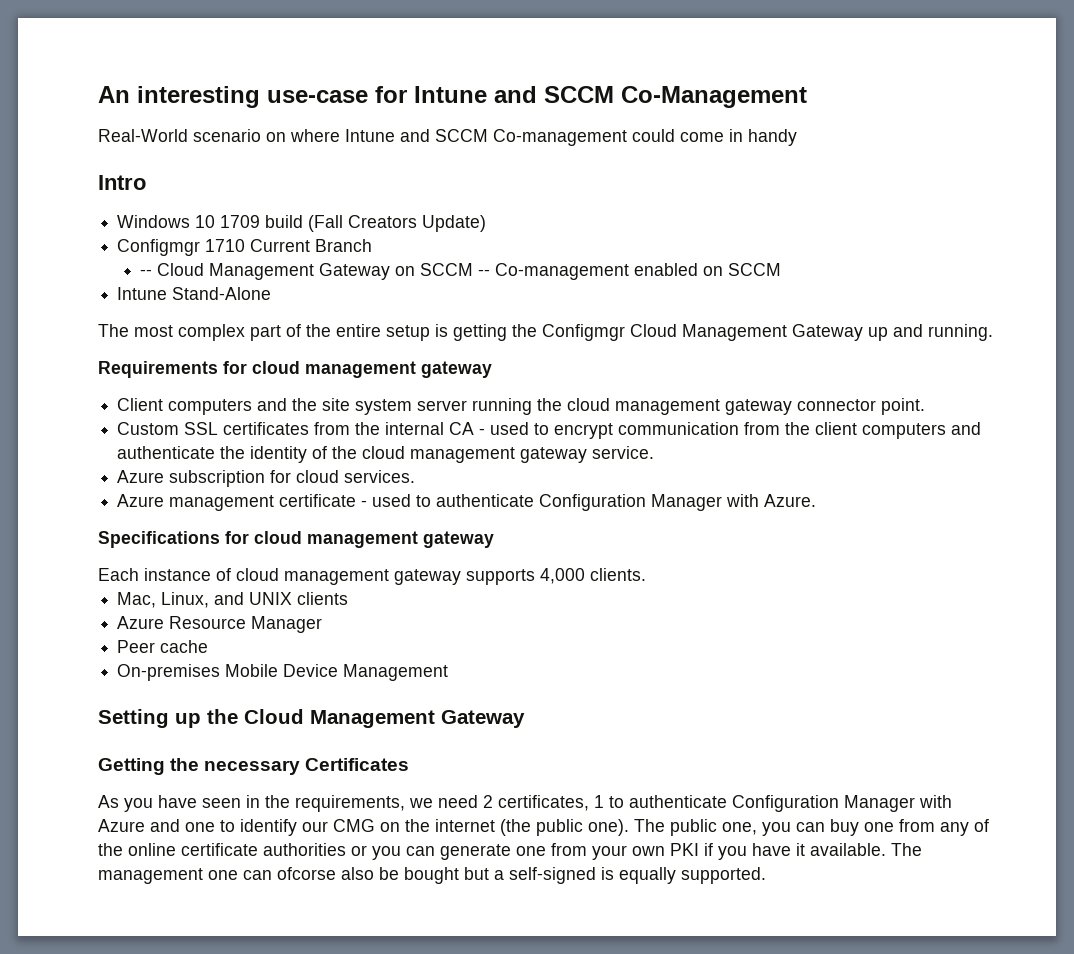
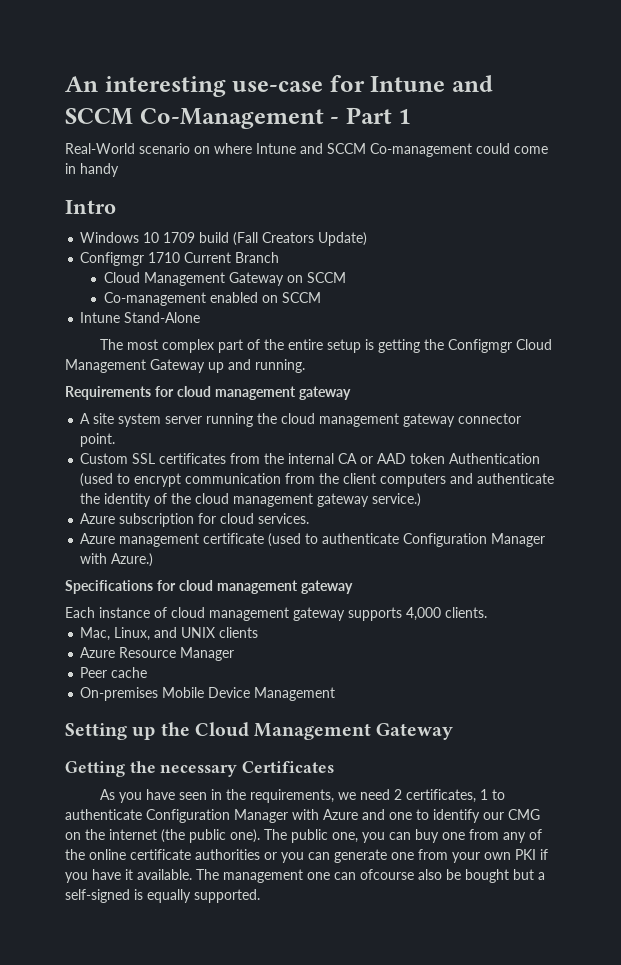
- An interesting use-case for Intune and SCCM Co-Management
+ An interesting use-case for Intune and SCCM Co-Management - Part 1
- -- Cloud Management Gateway on SCCM -- Co-management enabled on SCCM
+ Cloud Management Gateway on SCCM
+ Co-management enabled on SCCM
- Client computers and the site system server running the cloud management gateway connector point.
+ A site system server running the cloud management gateway connector point.
- Custom SSL certificates from the internal CA - used to encrypt communication from the client computers and authenticate the identity of the cloud management gateway service.
+ Custom SSL certificates from the internal CA or AAD token Authentication (used to encrypt communication from the client computers and authenticate the identity of the cloud management gateway service.)
- Azure management certificate - used to authenticate Configuration Manager with Azure.
+ Azure management certificate (used to authenticate Configuration Manager with Azure.)
- The management one can ofcorse also be bought but a self-signed is equally supported.
+ The management one can ofcourse also be bought but a self-signed is equally supported.

